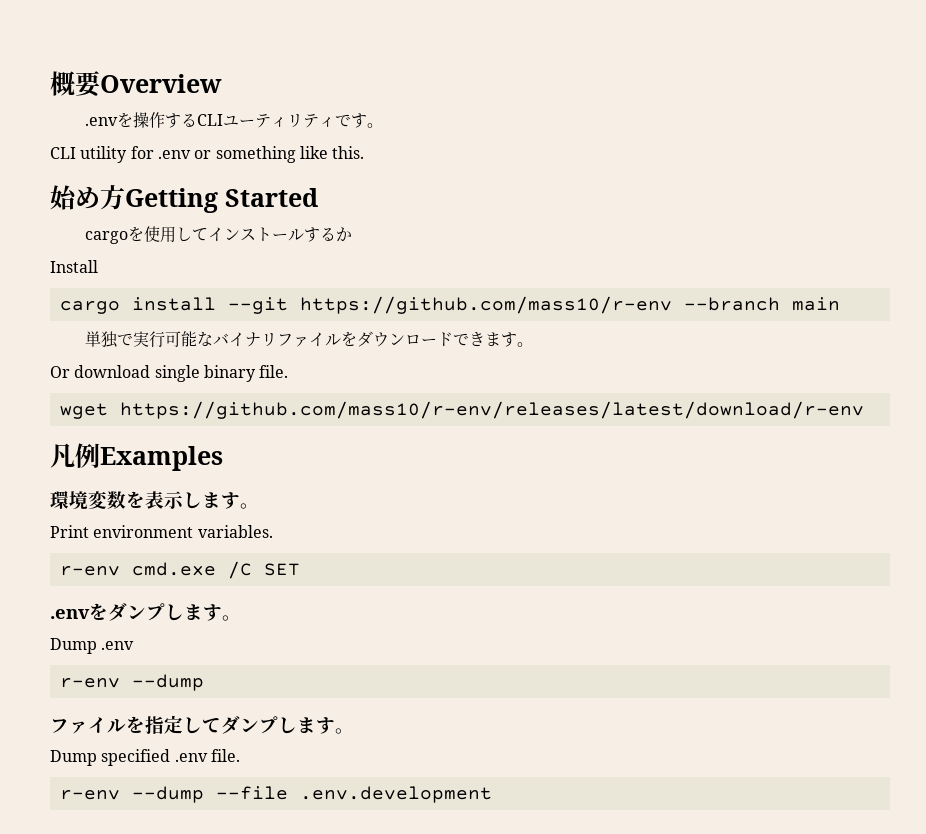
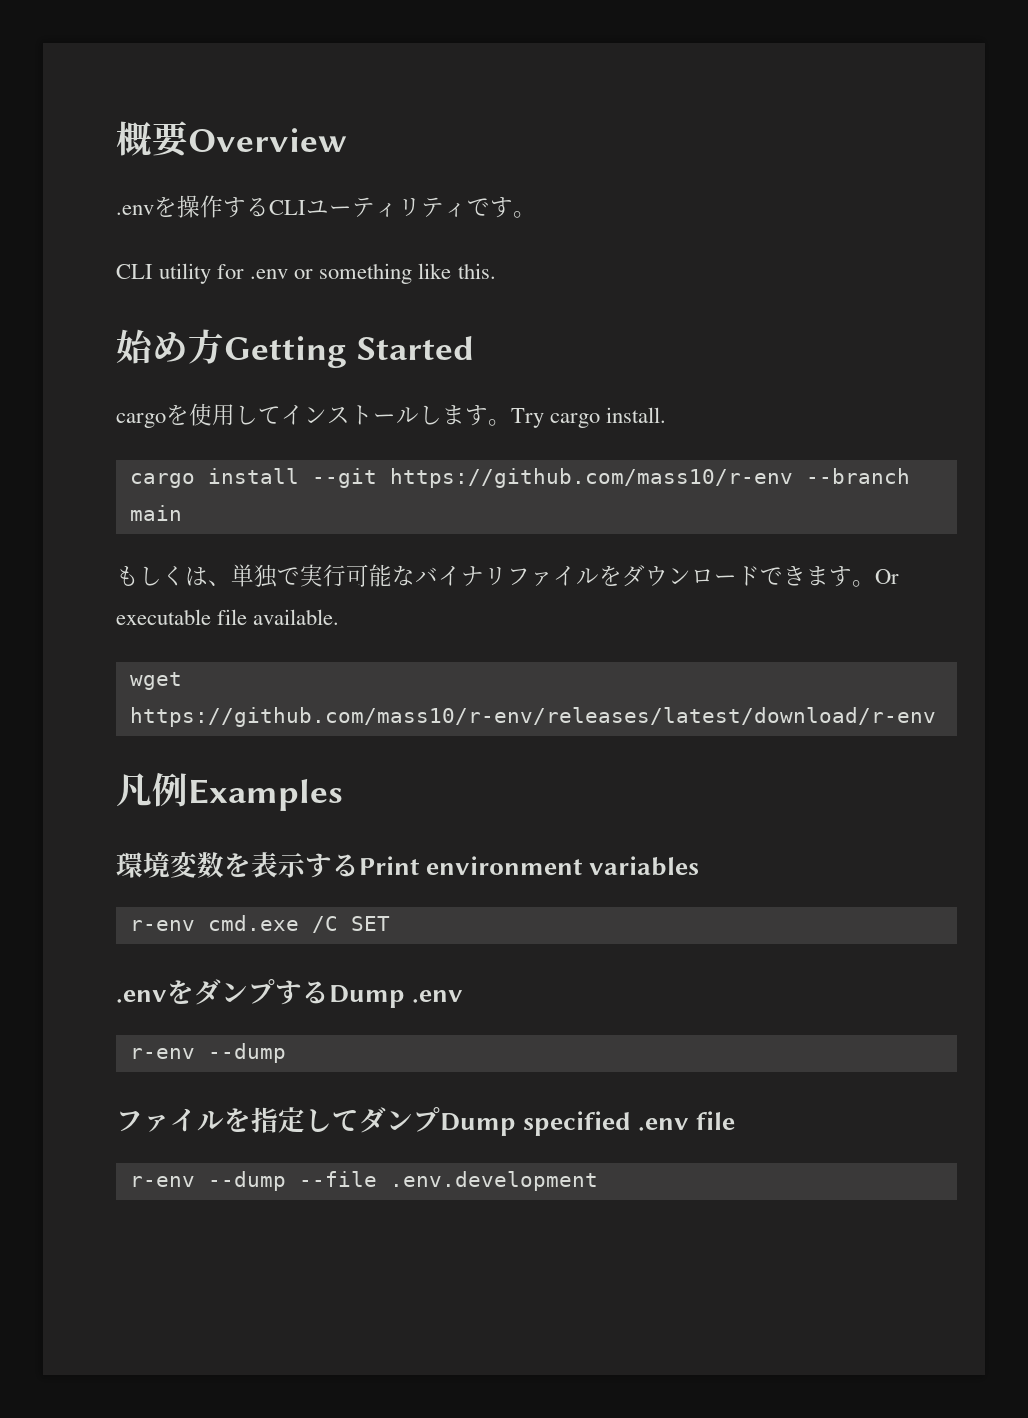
- cargoを使用してインストールするか
- Install
+ cargoを使用してインストールします。Try cargo install.
- 単独で実行可能なバイナリファイルをダウンロードできます。
- Or download single binary file.
+ もしくは、単独で実行可能なバイナリファイルをダウンロードできます。Or executable file available.
- 環境変数を表示します。
- Print environment variables.
+ 環境変数を表示するPrint environment variables
- .envをダンプします。
- Dump .env
+ .envをダンプするDump .env
- ファイルを指定してダンプします。
- Dump specified .env file.
+ ファイルを指定してダンプDump specified .env file

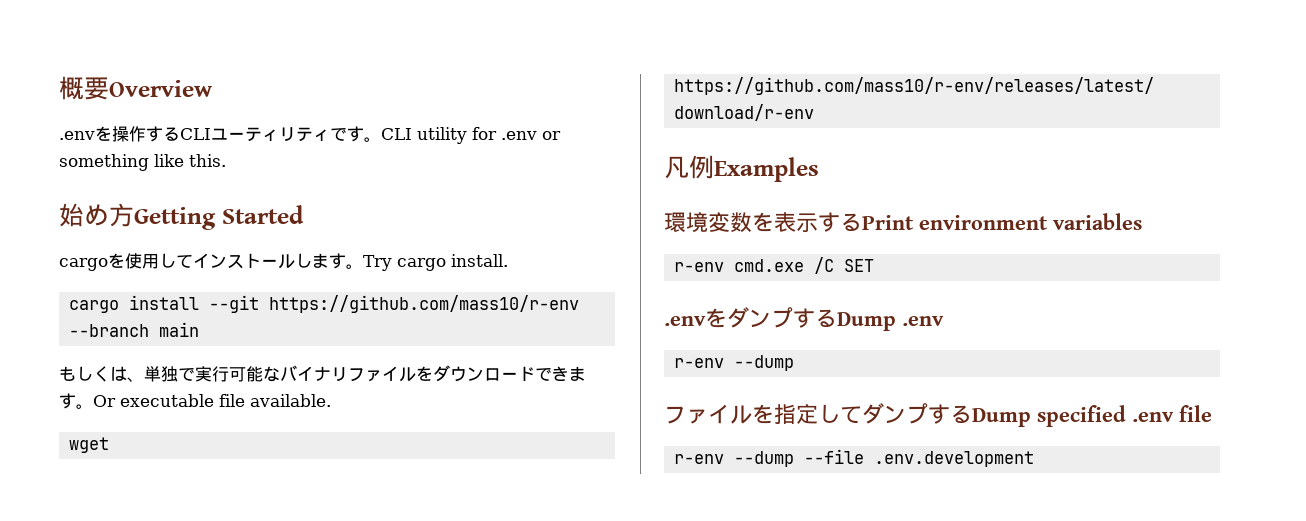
- .envを操作するCLIユーティリティです。
- CLI utility for .env or something like this.
+ .envを操作するCLIユーティリティです。CLI utility for .env or something like this.
- ファイルを指定してダンプDump specified .env file
+ ファイルを指定してダンプするDump specified .env file

